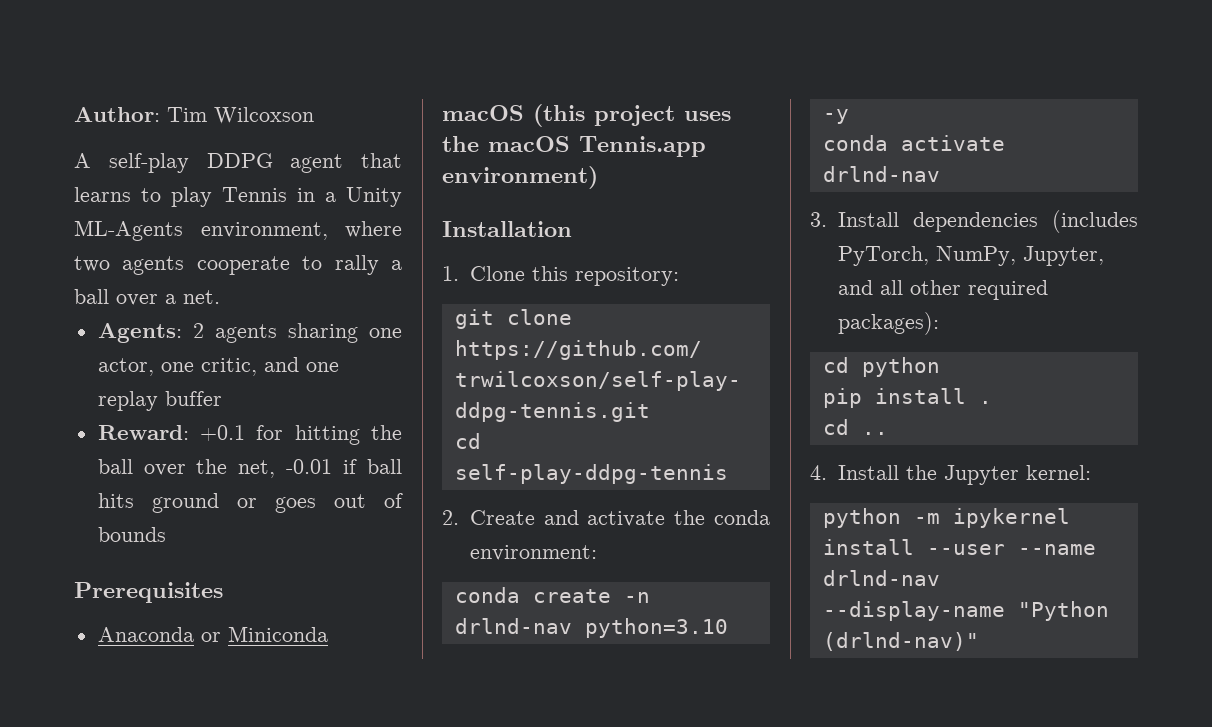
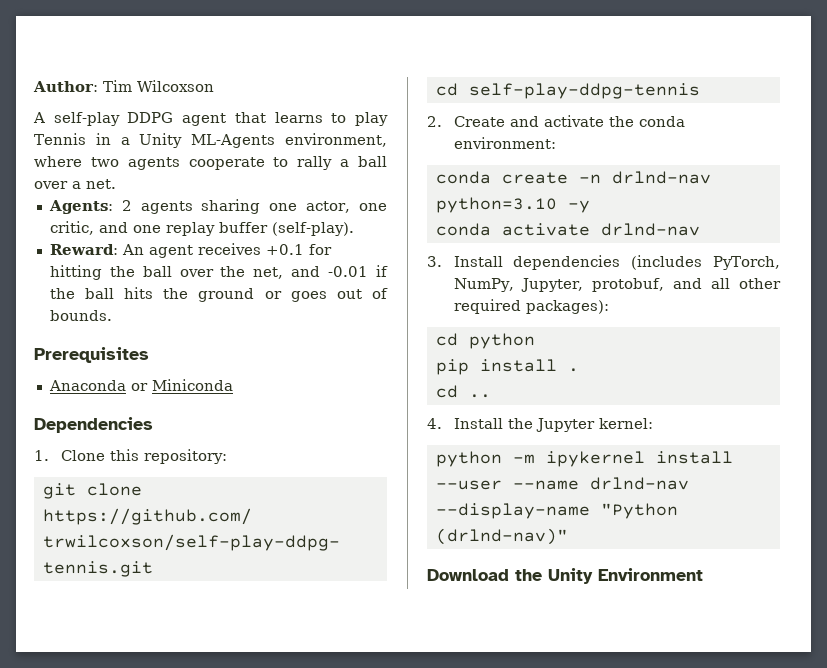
- Agents: 2 agents sharing one actor, one critic, and one replay buffer
+ Agents: 2 agents sharing one actor, one critic, and one replay buffer (self-play).
- Reward: +0.1 for hitting the ball over the net, -0.01 if ball hits ground or goes out of bounds
+ Reward: An agent receives +0.1 for hitting the ball over the net, and -0.01 if the ball hits the ground or goes out of bounds.
- macOS (this project uses the macOS Tennis.app environment)
- Installation
+ Dependencies
- 3. Install dependencies (includes PyTorch, NumPy, Jupyter, and all other required packages):
+ 3. Install dependencies (includes PyTorch, NumPy, Jupyter, protobuf, and all other required packages):
+ Download the Unity Environment

